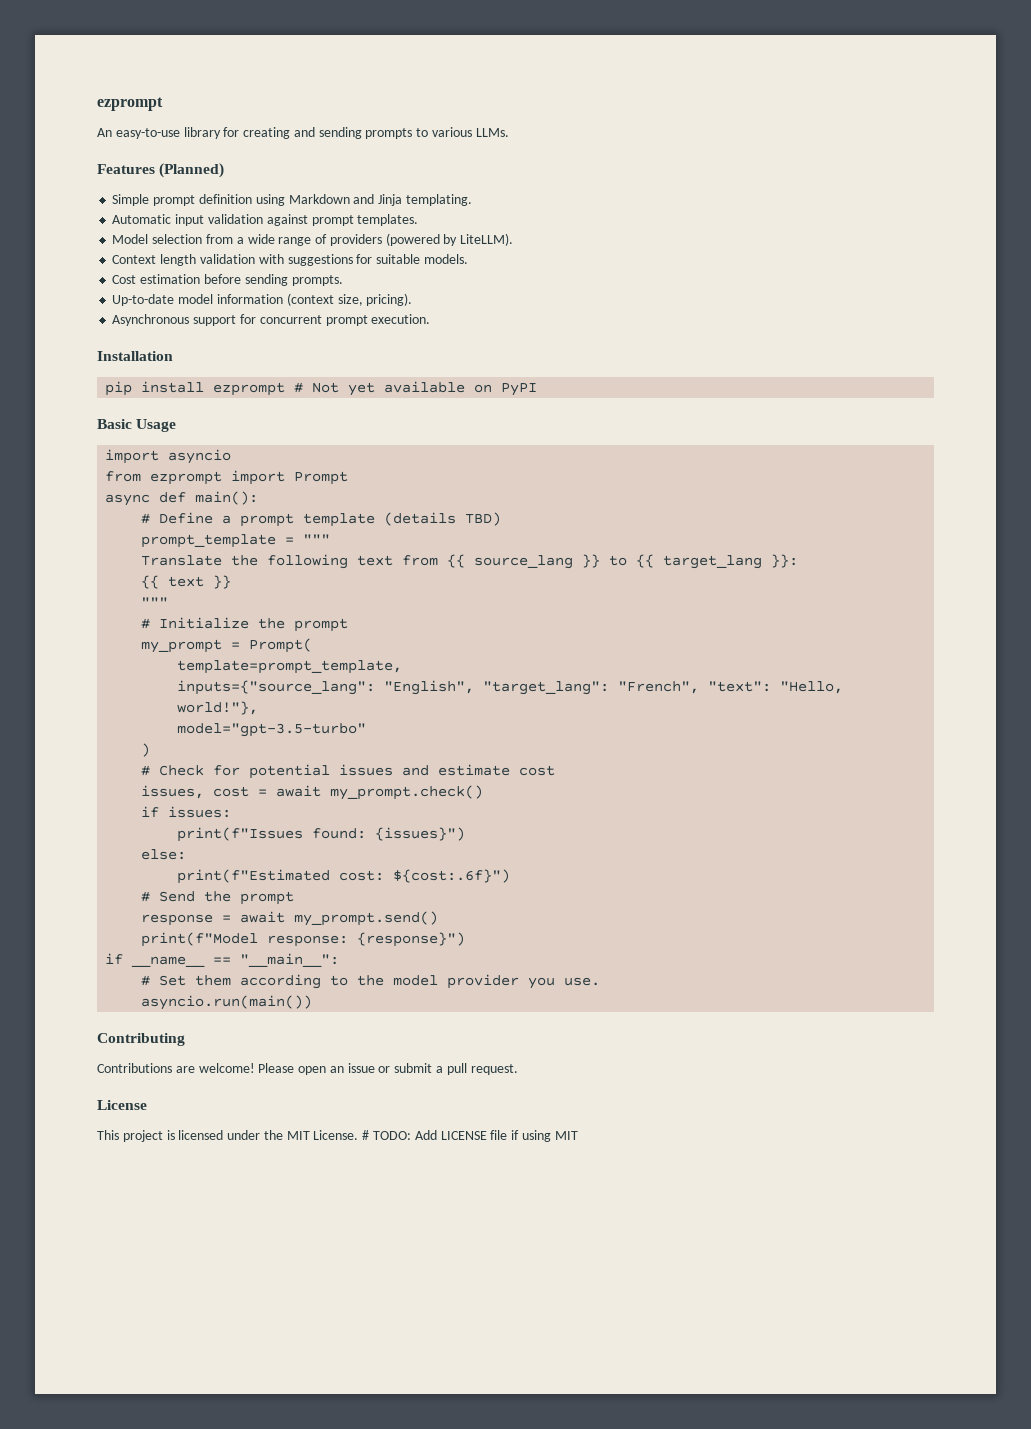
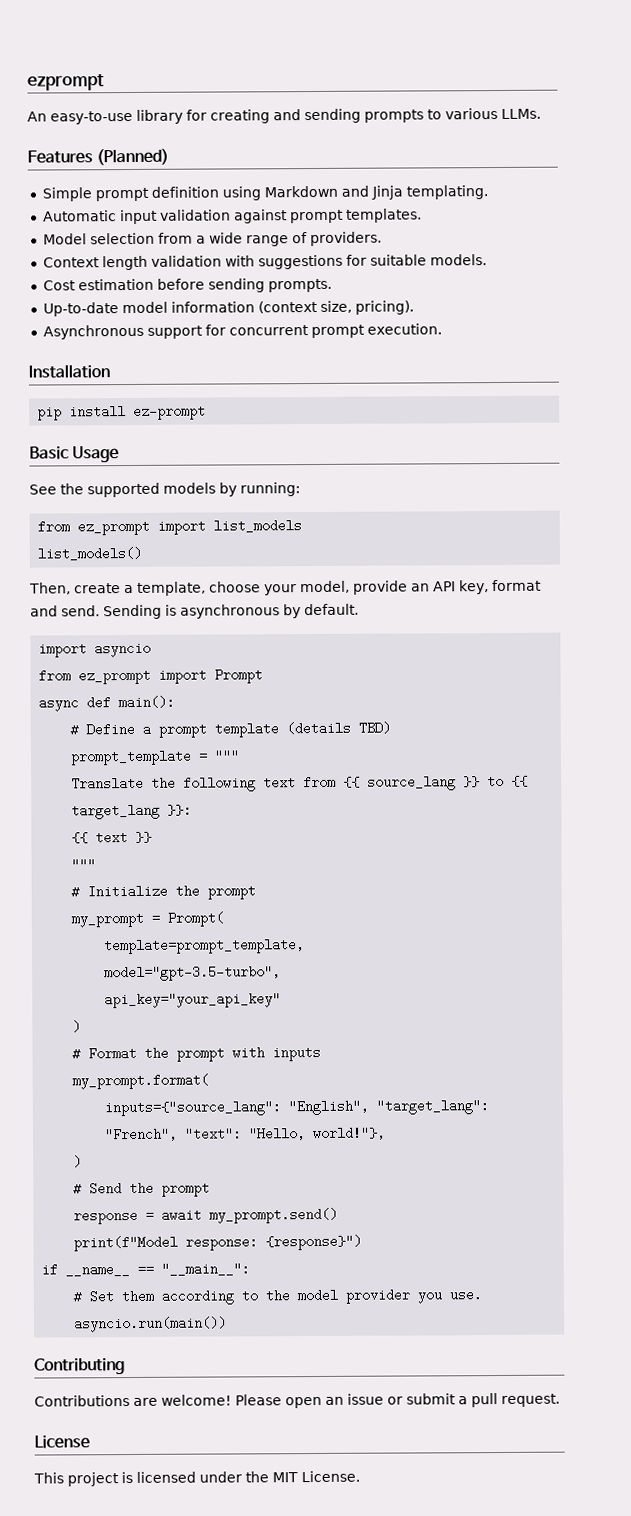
- Model selection from a wide range of providers (powered by LiteLLM).
+ Model selection from a wide range of providers.
- pip install ezprompt # Not yet available on PyPI
+ pip install ez-prompt
  Basic Usage
+ See the supported models by running:
+ from ez_prompt import list_models
+ list_models()
+ Then, create a template, choose your model, provide an API key, format and send. Sending is asynchronous by default.
- from ezprompt import Prompt
+ from ez_prompt import Prompt
+ model="gpt-3.5-turbo",
+ api_key="your_api_key"
+ )
+ # Format the prompt with inputs
+ my_prompt.format(
  inputs={"source_lang": "English", "target_lang": "French", "text": "Hello, world!"},
- model="gpt-3.5-turbo"
  )
- # Check for potential issues and estimate cost
- issues, cost = await my_prompt.check()
- if issues:
- print(f"Issues found: {issues}")
- else:
- print(f"Estimated cost: ${cost:.6f}")
- # TODO: Add LICENSE file if using MIT

